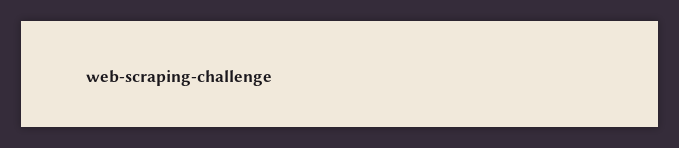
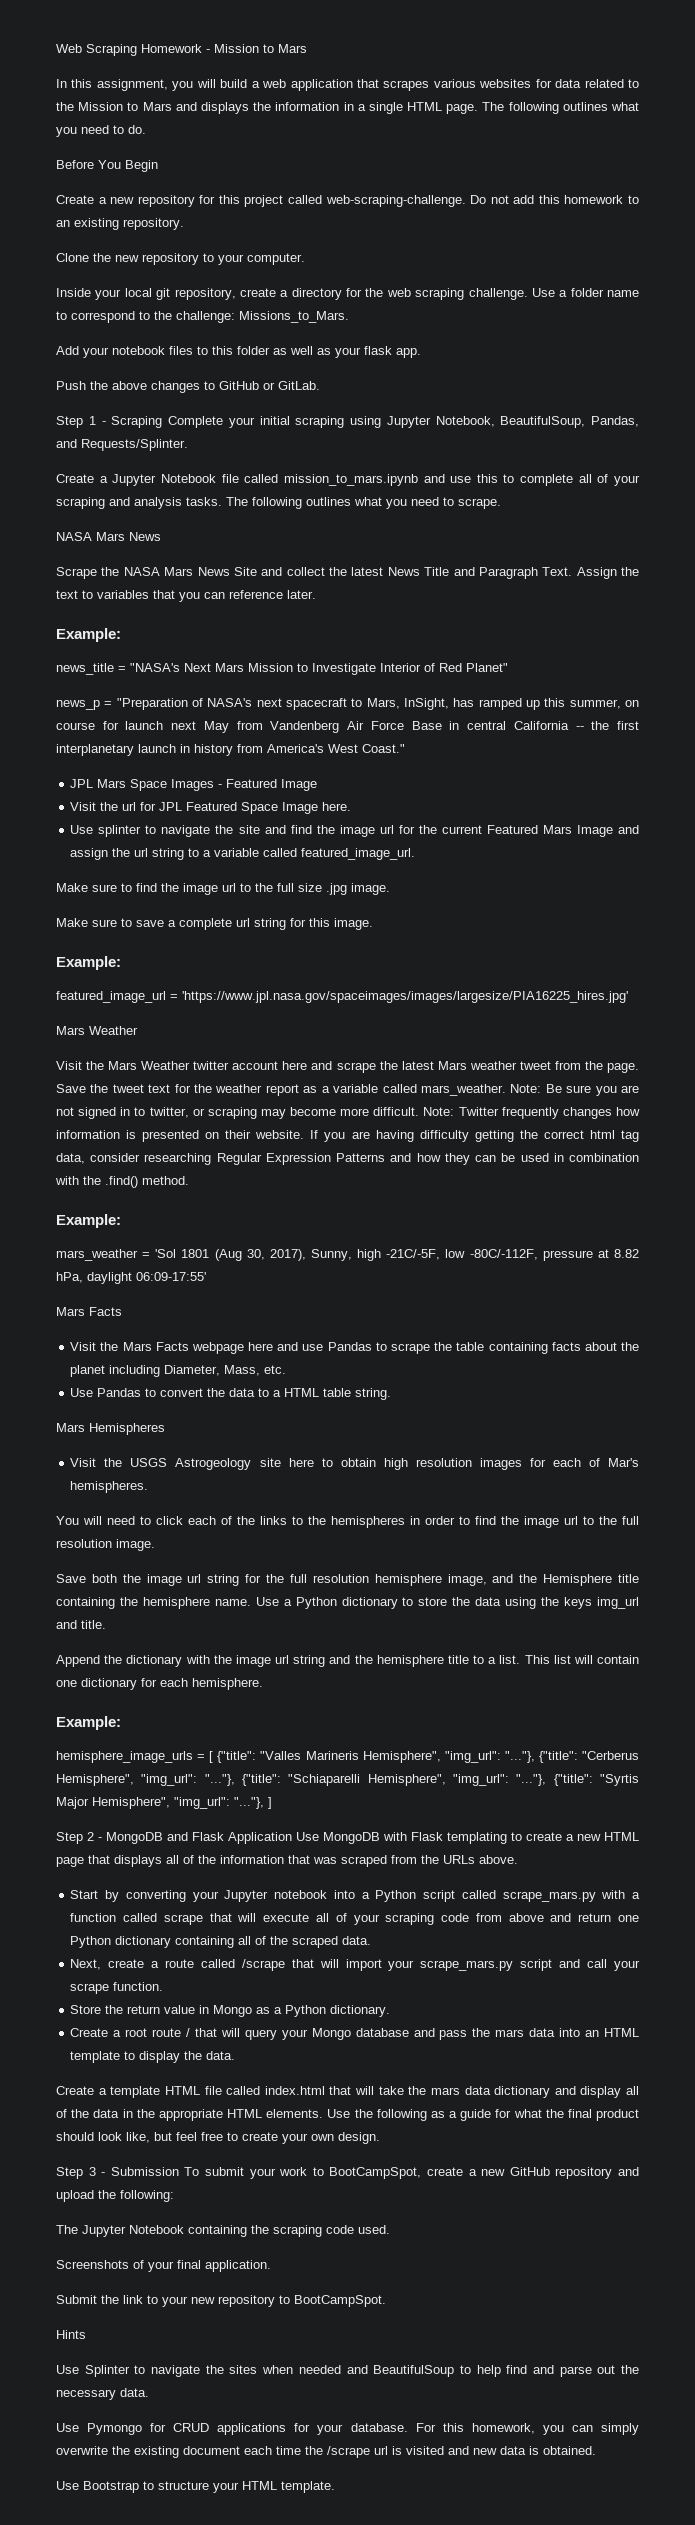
- web-scraping-challenge
+ Web Scraping Homework - Mission to Mars
+ In this assignment, you will build a web application that scrapes various websites for data related to the Mission to Mars and displays the information in a single HTML page. The following outlines what you need to do.
+ Before You Begin
+ Create a new repository for this project called web-scraping-challenge. Do not add this homework to an existing repository.
+ Clone the new repository to your computer.
+ Inside your local git repository, create a directory for the web scraping challenge. Use a folder name to correspond to the challenge: Missions_to_Mars.
+ Add your notebook files to this folder as well as your flask app.
+ Push the above changes to GitHub or GitLab.
+ Step 1 - Scraping Complete your initial scraping using Jupyter Notebook, BeautifulSoup, Pandas, and Requests/Splinter.
+ Create a Jupyter Notebook file called mission_to_mars.ipynb and use this to complete all of your scraping and analysis tasks. The following outlines what you need to scrape.
+ NASA Mars News
+ Scrape the NASA Mars News Site and collect the latest News Title and Paragraph Text. Assign the text to variables that you can reference later.
+ Example:
+ news_title = "NASA's Next Mars Mission to Investigate Interior of Red Planet"
+ news_p = "Preparation of NASA's next spacecraft to Mars, InSight, has ramped up this summer, on course for launch next May from Vandenberg Air Force Base in central California -- the first interplanetary launch in history from America's West Coast."
+ JPL Mars Space Images - Featured Image
+ Visit the url for JPL Featured Space Image here.
+ Use splinter to navigate the site and find the image url for the current Featured Mars Image and assign the url string to a variable called featured_image_url.
+ Make sure to find the image url to the full size .jpg image.
+ Make sure to save a complete url string for this image.
+ Example:
+ featured_image_url = 'https://www.jpl.nasa.gov/spaceimages/images/largesize/PIA16225_hires.jpg'
+ Mars Weather
+ Visit the Mars Weather twitter account here and scrape the latest Mars weather tweet from the page. Save the tweet text for the weather report as a variable called mars_weather. Note: Be sure you are not signed in to twitter, or scraping may become more difficult. Note: Twitter frequently changes how information is presented on their website. If you are having difficulty getting the correct html tag data, consider researching Regular Expression Patterns and how they can be used in combination with the .find() method.
+ Example:
+ mars_weather = 'Sol 1801 (Aug 30, 2017), Sunny, high -21C/-5F, low -80C/-112F, pressure at 8.82 hPa, daylight 06:09-17:55'
+ Mars Facts
+ Visit the Mars Facts webpage here and use Pandas to scrape the table containing facts about the planet including Diameter, Mass, etc.
+ Use Pandas to convert the data to a HTML table string.
+ Mars Hemispheres
+ Visit the USGS Astrogeology site here to obtain high resolution images for each of Mar's hemispheres.
+ You will need to click each of the links to the hemispheres in order to find the image url to the full resolution image.
+ Save both the image url string for the full resolution hemisphere image, and the Hemisphere title containing the hemisphere name. Use a Python dictionary to store the data using the keys img_url and title.
+ Append the dictionary with the image url string and the hemisphere title to a list. This list will contain one dictionary for each hemisphere.
+ Example:
+ hemisphere_image_urls = [ {"title": "Valles Marineris Hemisphere", "img_url": "..."}, {"title": "Cerberus Hemisphere", "img_url": "..."}, {"title": "Schiaparelli Hemisphere", "img_url": "..."}, {"title": "Syrtis Major Hemisphere", "img_url": "..."}, ]
+ Step 2 - MongoDB and Flask Application Use MongoDB with Flask templating to create a new HTML page that displays all of the information that was scraped from the URLs above.
+ Start by converting your Jupyter notebook into a Python script called scrape_mars.py with a function called scrape that will execute all of your scraping code from above and return one Python dictionary containing all of the scraped data.
+ Next, create a route called /scrape that will import your scrape_mars.py script and call your scrape function.
+ Store the return value in Mongo as a Python dictionary.
+ Create a root route / that will query your Mongo database and pass the mars data into an HTML template to display the data.
+ Create a template HTML file called index.html that will take the mars data dictionary and display all of the data in the appropriate HTML elements. Use the following as a guide for what the final product should look like, but feel free to create your own design.
+ Step 3 - Submission To submit your work to BootCampSpot, create a new GitHub repository and upload the following:
+ The Jupyter Notebook containing the scraping code used.
+ Screenshots of your final application.
+ Submit the link to your new repository to BootCampSpot.
+ Hints
+ Use Splinter to navigate the sites when needed and BeautifulSoup to help find and parse out the necessary data.
+ Use Pymongo for CRUD applications for your database. For this homework, you can simply overwrite the existing document each time the /scrape url is visited and new data is obtained.
+ Use Bootstrap to structure your HTML template.

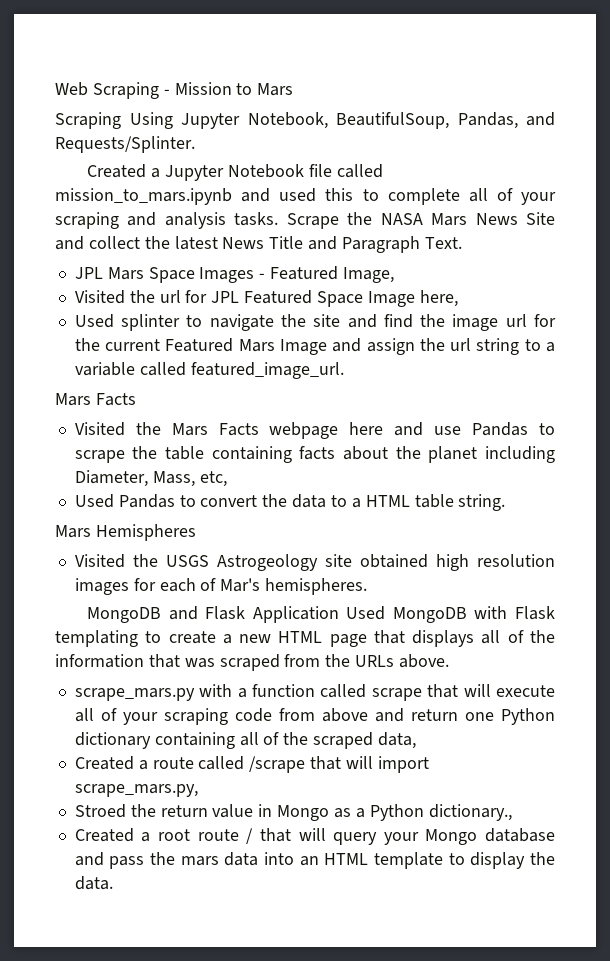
- Web Scraping Homework - Mission to Mars
+ Web Scraping - Mission to Mars
- In this assignment, you will build a web application that scrapes various websites for data related to the Mission to Mars and displays the information in a single HTML page. The following outlines what you need to do.
- Before You Begin
- Create a new repository for this project called web-scraping-challenge. Do not add this homework to an existing repository.
- Clone the new repository to your computer.
- Inside your local git repository, create a directory for the web scraping challenge. Use a folder name to correspond to the challenge: Missions_to_Mars.
- Add your notebook files to this folder as well as your flask app.
- Push the above changes to GitHub or GitLab.
- Step 1 - Scraping Complete your initial scraping using Jupyter Notebook, BeautifulSoup, Pandas, and Requests/Splinter.
+ Scraping Using Jupyter Notebook, BeautifulSoup, Pandas, and Requests/Splinter.
- Create a Jupyter Notebook file called mission_to_mars.ipynb and use this to complete all of your scraping and analysis tasks. The following outlines what you need to scrape.
- NASA Mars News
- Scrape the NASA Mars News Site and collect the latest News Title and Paragraph Text. Assign the text to variables that you can reference later.
- Example:
- news_title = "NASA's Next Mars Mission to Investigate Interior of Red Planet"
- news_p = "Preparation of NASA's next spacecraft to Mars, InSight, has ramped up this summer, on course for launch next May from Vandenberg Air Force Base in central California -- the first interplanetary launch in history from America's West Coast."
+ Created a Jupyter Notebook file called mission_to_mars.ipynb and used this to complete all of your scraping and analysis tasks. Scrape the NASA Mars News Site and collect the latest News Title and Paragraph Text.
- JPL Mars Space Images - Featured Image
- Visit the url for JPL Featured Space Image here.
- Use splinter to navigate the site and find the image url for the current Featured Mars Image and assign the url string to a variable called featured_image_url.
+ JPL Mars Space Images - Featured Image,
+ Visited the url for JPL Featured Space Image here,
+ Used splinter to navigate the site and find the image url for the current Featured Mars Image and assign the url string to a variable called featured_image_url.
- Make sure to find the image url to the full size .jpg image.
- Make sure to save a complete url string for this image.
- Example:
- featured_image_url = 'https://www.jpl.nasa.gov/spaceimages/images/largesize/PIA16225_hires.jpg'
- Mars Weather
- Visit the Mars Weather twitter account here and scrape the latest Mars weather tweet from the page. Save the tweet text for the weather report as a variable called mars_weather. Note: Be sure you are not signed in to twitter, or scraping may become more difficult. Note: Twitter frequently changes how information is presented on their website. If you are having difficulty getting the correct html tag data, consider researching Regular Expression Patterns and how they can be used in combination with the .find() method.
- Example:
- mars_weather = 'Sol 1801 (Aug 30, 2017), Sunny, high -21C/-5F, low -80C/-112F, pressure at 8.82 hPa, daylight 06:09-17:55'
- Visit the Mars Facts webpage here and use Pandas to scrape the table containing facts about the planet including Diameter, Mass, etc.
- Use Pandas to convert the data to a HTML table string.
+ Visited the Mars Facts webpage here and use Pandas to scrape the table containing facts about the planet including Diameter, Mass, etc,
+ Used Pandas to convert the data to a HTML table string.
- Visit the USGS Astrogeology site here to obtain high resolution images for each of Mar's hemispheres.
+ Visited the USGS Astrogeology site obtained high resolution images for each of Mar's hemispheres.
- You will need to click each of the links to the hemispheres in order to find the image url to the full resolution image.
- Save both the image url string for the full resolution hemisphere image, and the Hemisphere title containing the hemisphere name. Use a Python dictionary to store the data using the keys img_url and title.
- Append the dictionary with the image url string and the hemisphere title to a list. This list will contain one dictionary for each hemisphere.
- Example:
- hemisphere_image_urls = [ {"title": "Valles Marineris Hemisphere", "img_url": "..."}, {"title": "Cerberus Hemisphere", "img_url": "..."}, {"title": "Schiaparelli Hemisphere", "img_url": "..."}, {"title": "Syrtis Major Hemisphere", "img_url": "..."}, ]
- Step 2 - MongoDB and Flask Application Use MongoDB with Flask templating to create a new HTML page that displays all of the information that was scraped from the URLs above.
+ MongoDB and Flask Application Used MongoDB with Flask templating to create a new HTML page that displays all of the information that was scraped from the URLs above.
- Start by converting your Jupyter notebook into a Python script called scrape_mars.py with a function called scrape that will execute all of your scraping code from above and return one Python dictionary containing all of the scraped data.
- Next, create a route called /scrape that will import your scrape_mars.py script and call your scrape function.
- Store the return value in Mongo as a Python dictionary.
- Create a root route / that will query your Mongo database and pass the mars data into an HTML template to display the data.
+ scrape_mars.py with a function called scrape that will execute all of your scraping code from above and return one Python dictionary containing all of the scraped data,
+ Created a route called /scrape that will import scrape_mars.py,
+ Stroed the return value in Mongo as a Python dictionary.,
+ Created a root route / that will query your Mongo database and pass the mars data into an HTML template to display the data.
- Create a template HTML file called index.html that will take the mars data dictionary and display all of the data in the appropriate HTML elements. Use the following as a guide for what the final product should look like, but feel free to create your own design.
- Step 3 - Submission To submit your work to BootCampSpot, create a new GitHub repository and upload the following:
- The Jupyter Notebook containing the scraping code used.
- Screenshots of your final application.
- Submit the link to your new repository to BootCampSpot.
- Hints
- Use Splinter to navigate the sites when needed and BeautifulSoup to help find and parse out the necessary data.
- Use Pymongo for CRUD applications for your database. For this homework, you can simply overwrite the existing document each time the /scrape url is visited and new data is obtained.
- Use Bootstrap to structure your HTML template.

